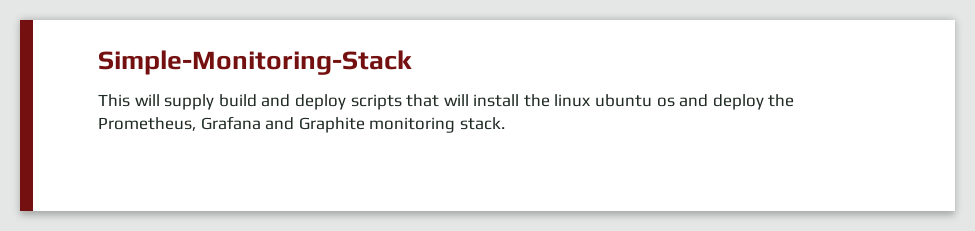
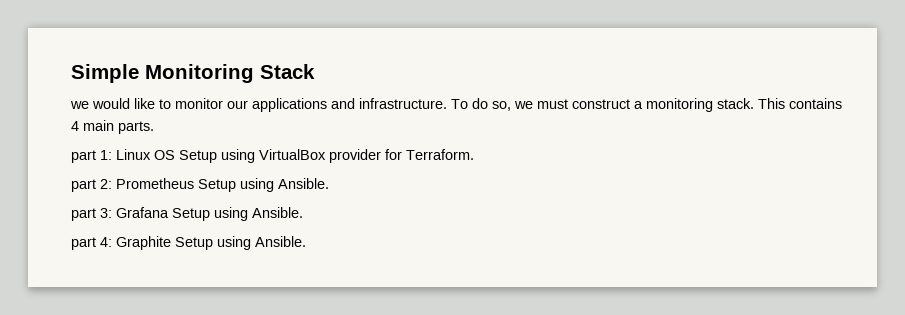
- Simple-Monitoring-Stack
- This will supply build and deploy scripts that will install the linux ubuntu os and deploy the Prometheus, Grafana and Graphite monitoring stack.
+ Simple Monitoring Stack
+ we would like to monitor our applications and infrastructure. To do so, we must construct a monitoring stack. This contains 4 main parts.
+ part 1: Linux OS Setup using VirtualBox provider for Terraform.
+ part 2: Prometheus Setup using Ansible.
+ part 3: Grafana Setup using Ansible.
+ part 4: Graphite Setup using Ansible.

